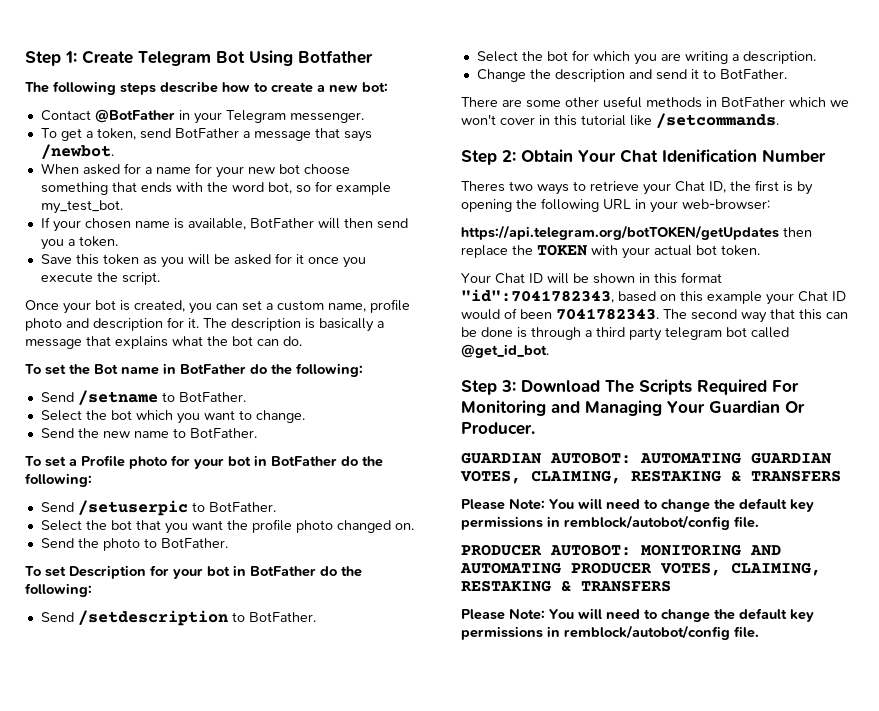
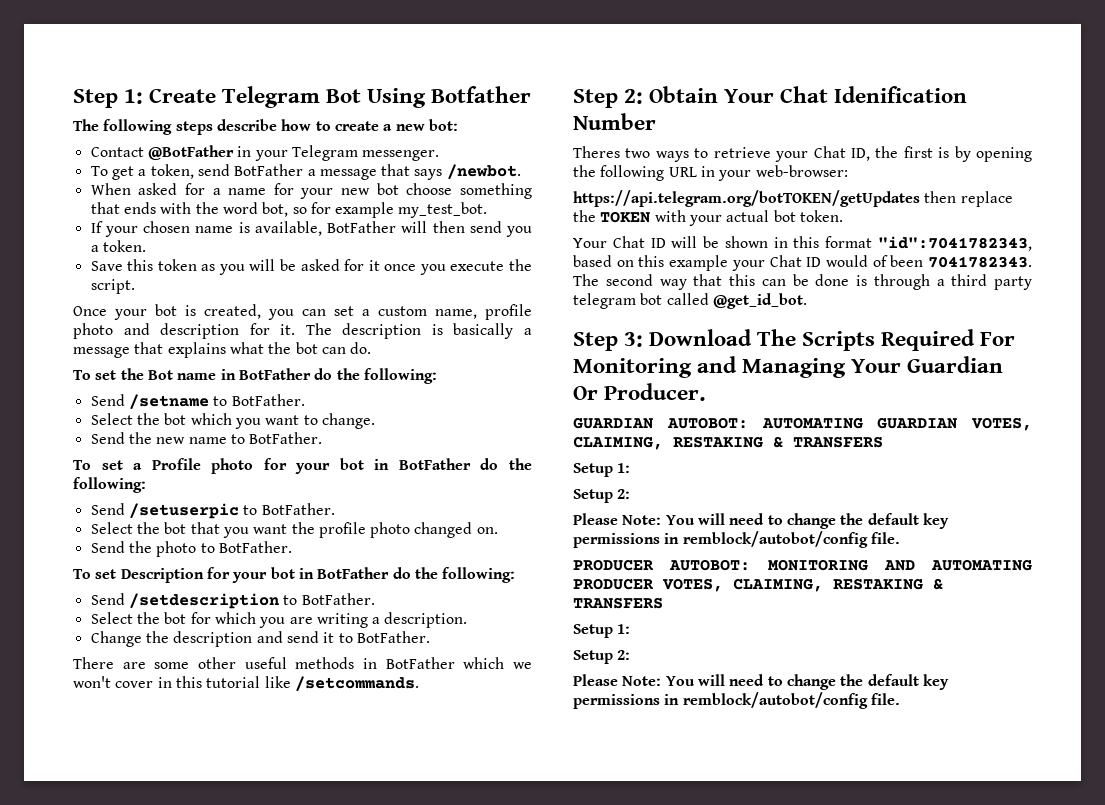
  GUARDIAN AUTOBOT: AUTOMATING GUARDIAN VOTES, CLAIMING, RESTAKING & TRANSFERS
+ Setup 1:
+ Setup 2:
  PRODUCER AUTOBOT: MONITORING AND AUTOMATING PRODUCER VOTES, CLAIMING, RESTAKING & TRANSFERS
+ Setup 1:
+ Setup 2:

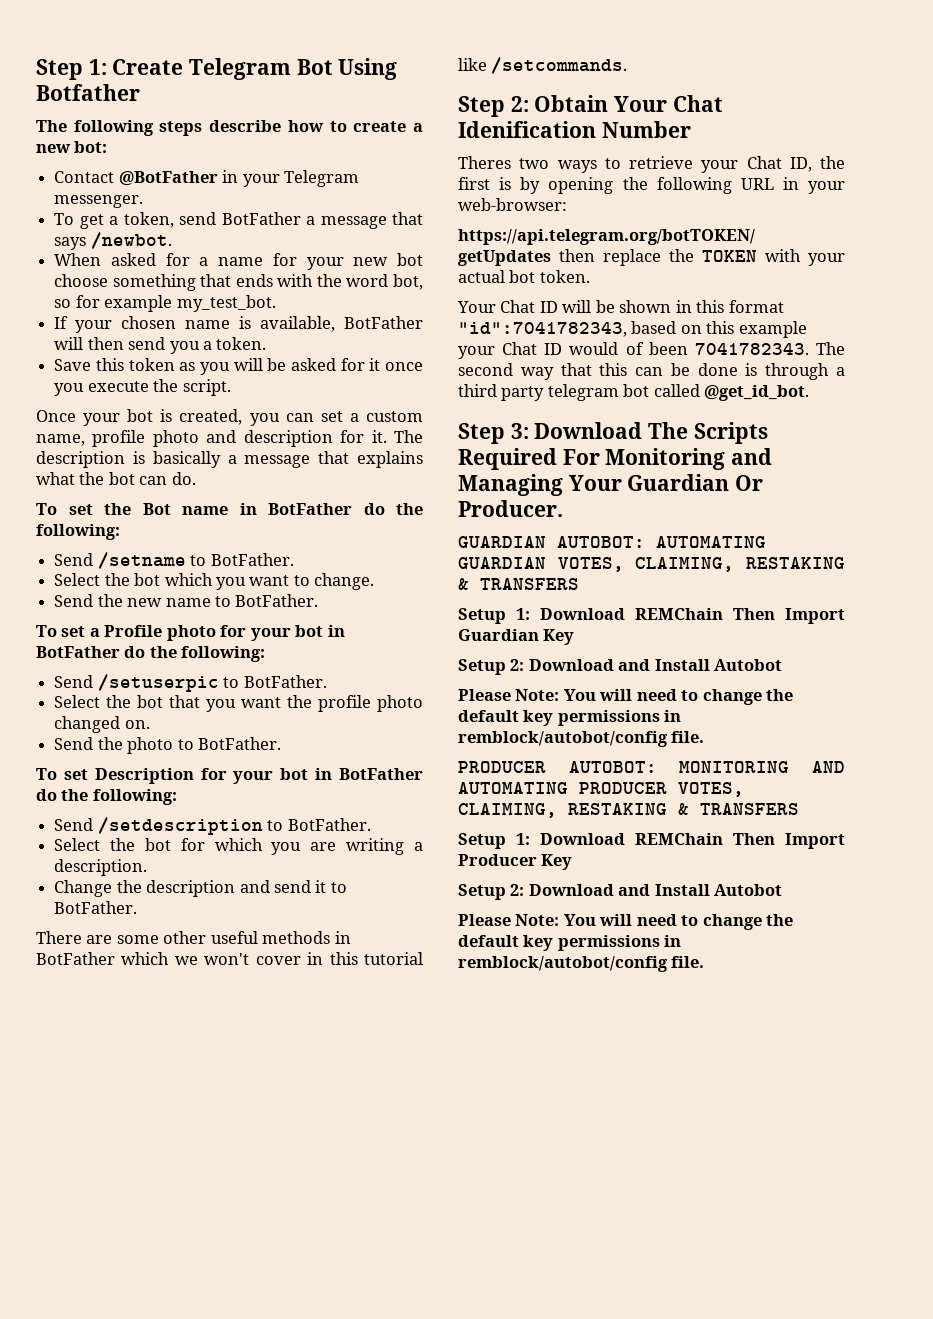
  GUARDIAN AUTOBOT: AUTOMATING GUARDIAN VOTES, CLAIMING, RESTAKING & TRANSFERS
- Setup 1:
- Setup 2:
+ Setup 1: Download REMChain Then Import Guardian Key
+ Setup 2: Download and Install Autobot
  PRODUCER AUTOBOT: MONITORING AND AUTOMATING PRODUCER VOTES, CLAIMING, RESTAKING & TRANSFERS
- Setup 1:
- Setup 2:
+ Setup 1: Download REMChain Then Import Producer Key
+ Setup 2: Download and Install Autobot

